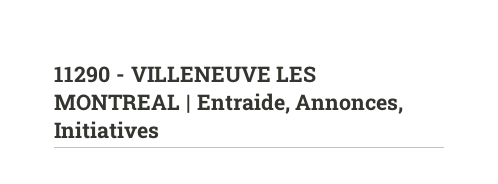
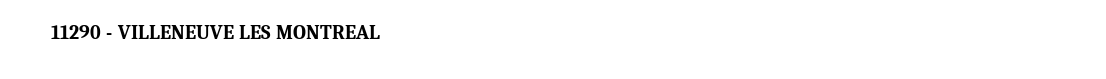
- 11290 - VILLENEUVE LES MONTREAL | Entraide, Annonces, Initiatives
+ 11290 - VILLENEUVE LES MONTREAL

